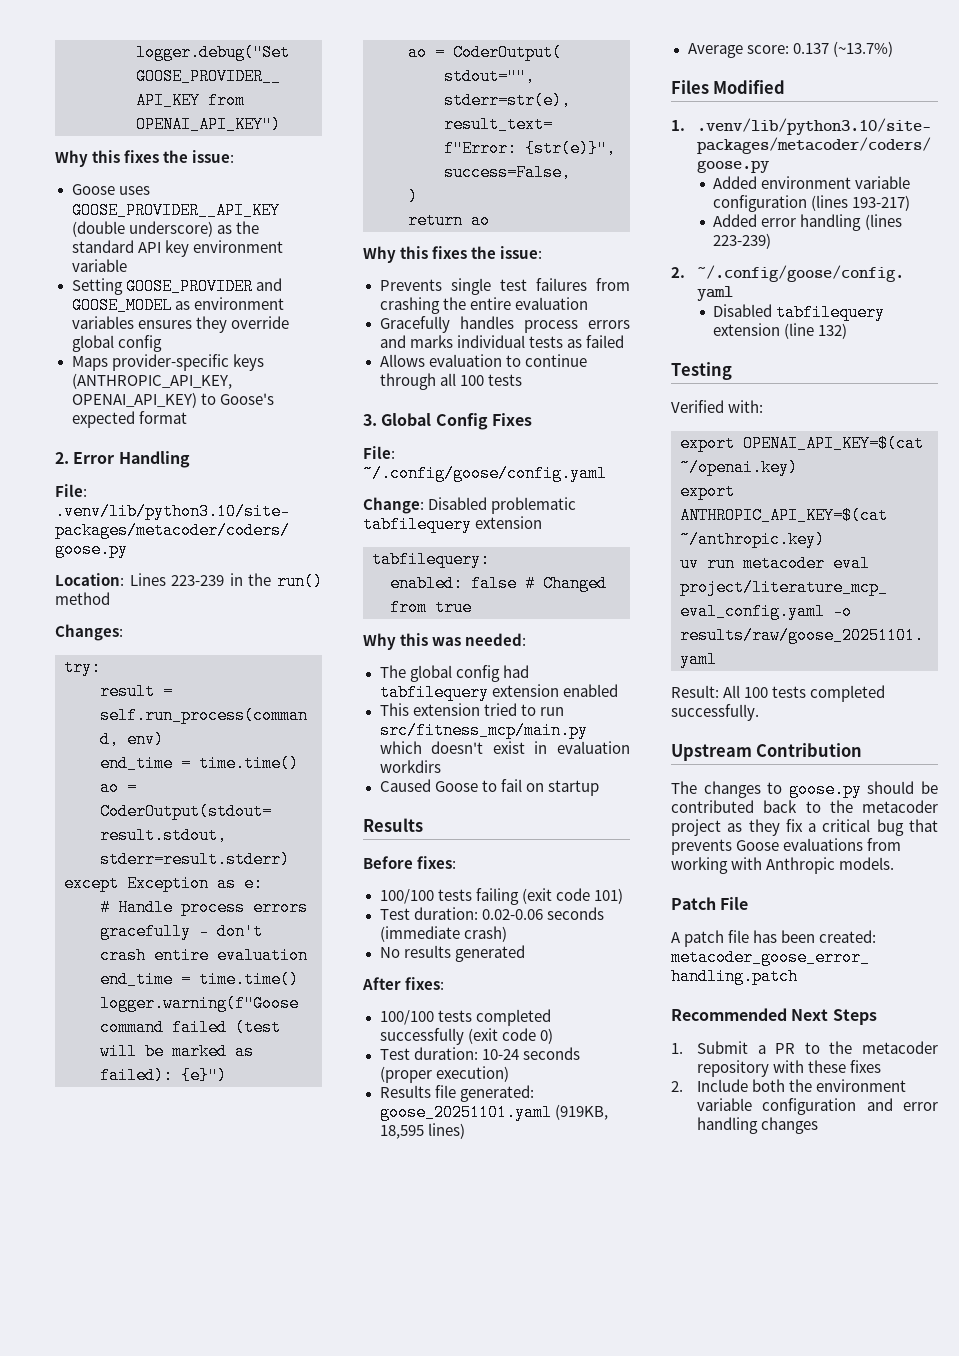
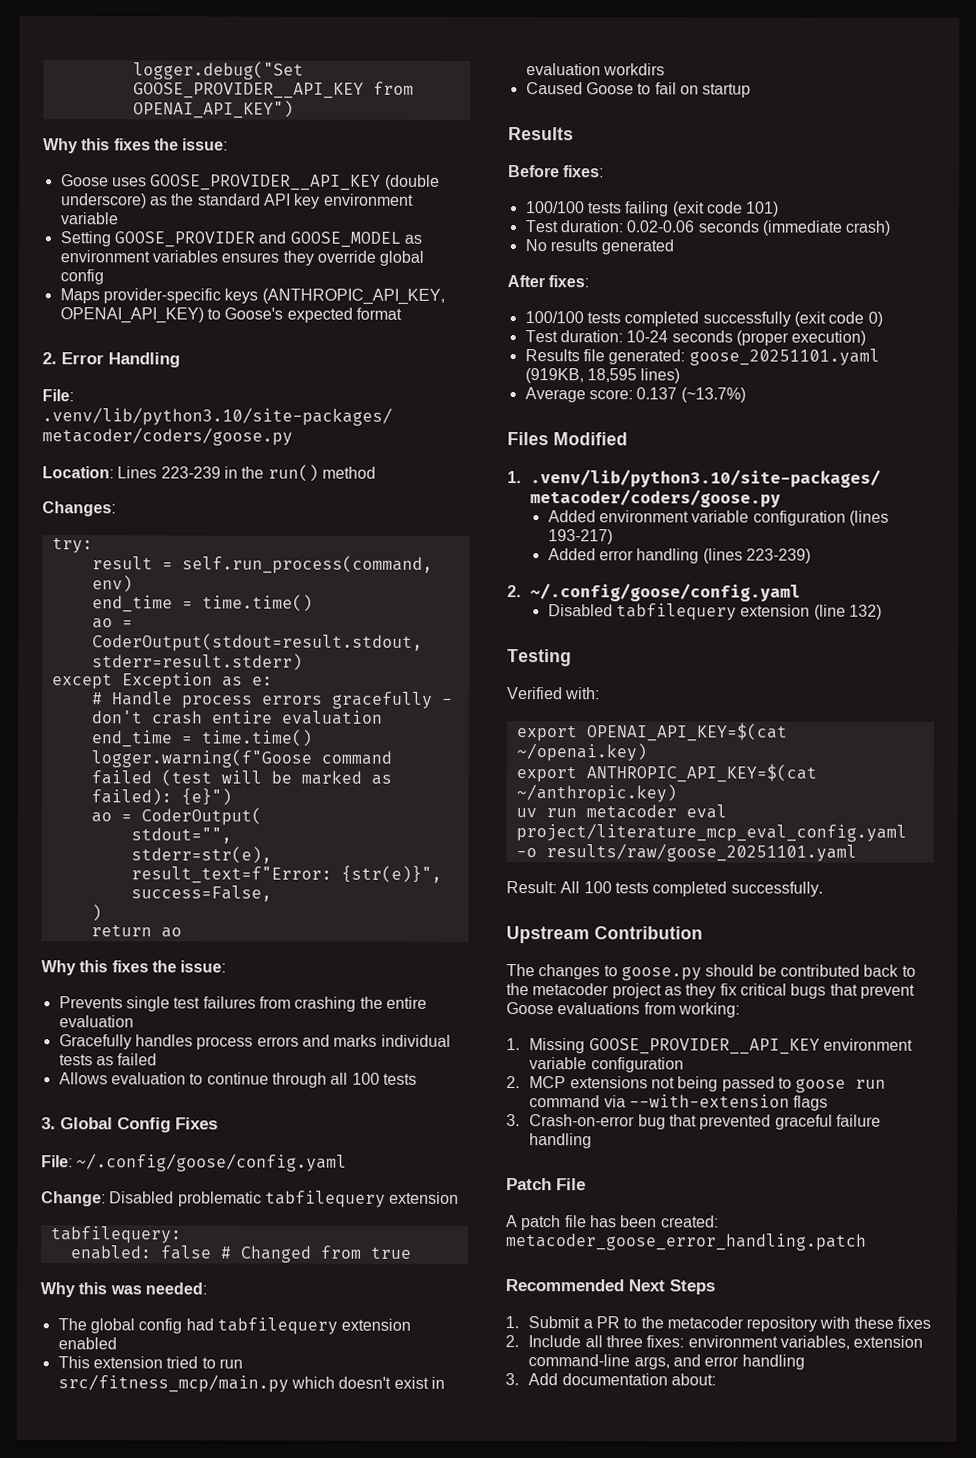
- The changes to goose.py should be contributed back to the metacoder project as they fix a critical bug that prevents Goose evaluations from working with Anthropic models.
+ The changes to goose.py should be contributed back to the metacoder project as they fix critical bugs that prevent Goose evaluations from working:
+ 1. Missing GOOSE_PROVIDER__API_KEY environment variable configuration
+ 2. MCP extensions not being passed to goose run command via --with-extension flags
+ 3. Crash-on-error bug that prevented graceful failure handling
- 2. Include both the environment variable configuration and error handling changes
+ 2. Include all three fixes: environment variables, extension command-line args, and error handling
+ 3. Add documentation about:

